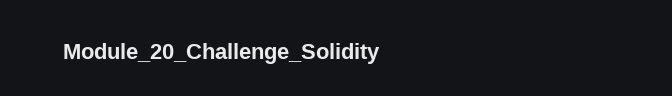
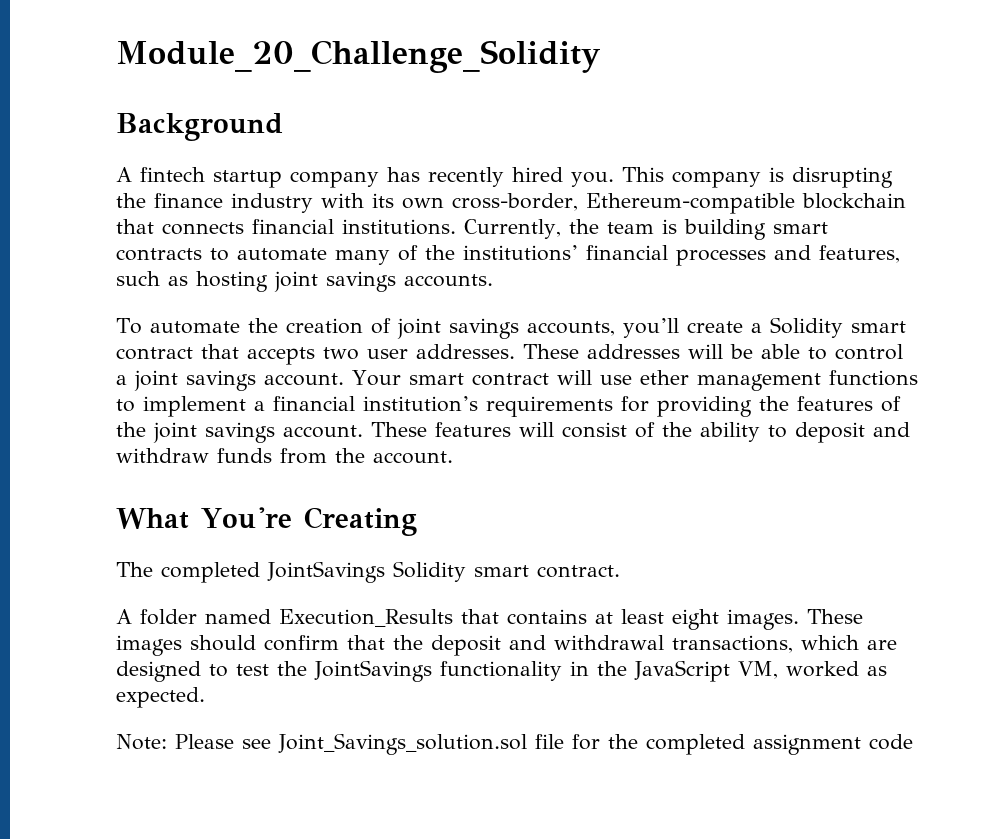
+ Background
+ A fintech startup company has recently hired you. This company is disrupting the finance industry with its own cross-border, Ethereum-compatible blockchain that connects financial institutions. Currently, the team is building smart contracts to automate many of the institutions’ financial processes and features, such as hosting joint savings accounts.
+ To automate the creation of joint savings accounts, you’ll create a Solidity smart contract that accepts two user addresses. These addresses will be able to control a joint savings account. Your smart contract will use ether management functions to implement a financial institution’s requirements for providing the features of the joint savings account. These features will consist of the ability to deposit and withdraw funds from the account.
+ What You're Creating
+ The completed JointSavings Solidity smart contract.
+ A folder named Execution_Results that contains at least eight images. These images should confirm that the deposit and withdrawal transactions, which are designed to test the JointSavings functionality in the JavaScript VM, worked as expected.
+ Note: Please see Joint_Savings_solution.sol file for the completed assignment code

